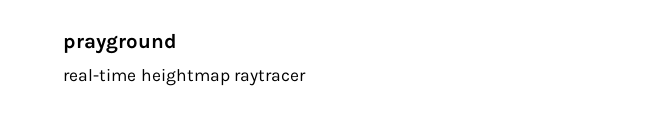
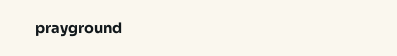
- real-time heightmap raytracer

